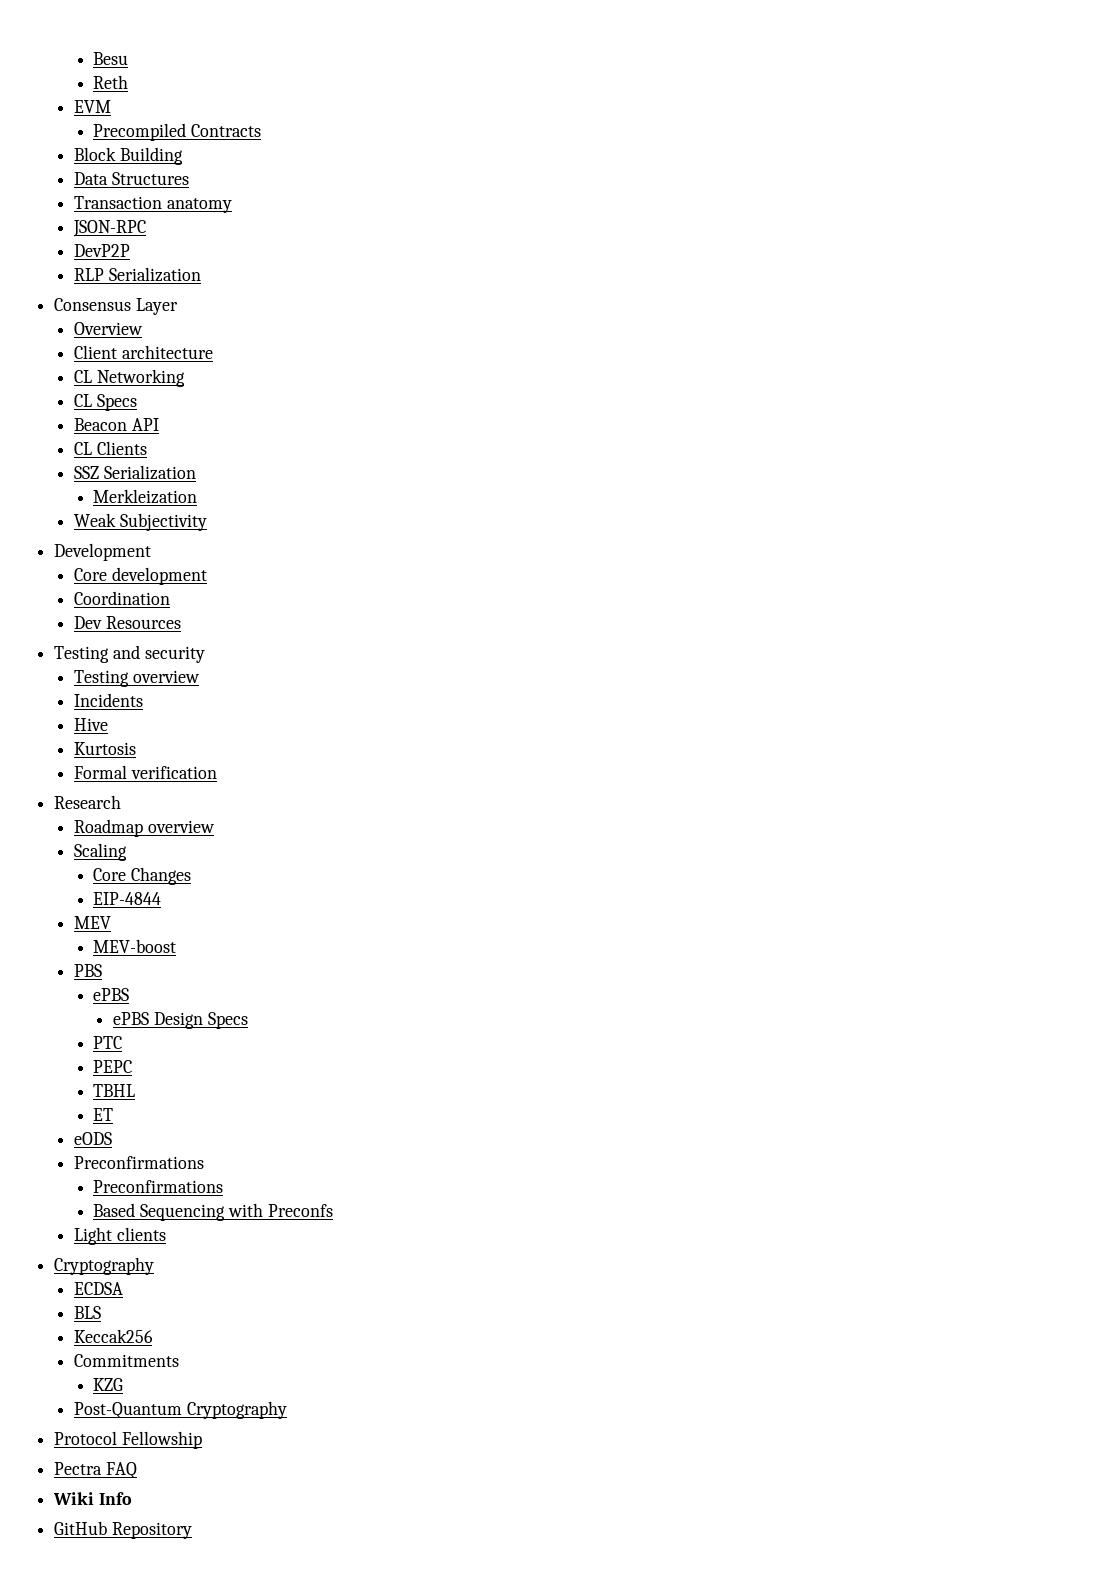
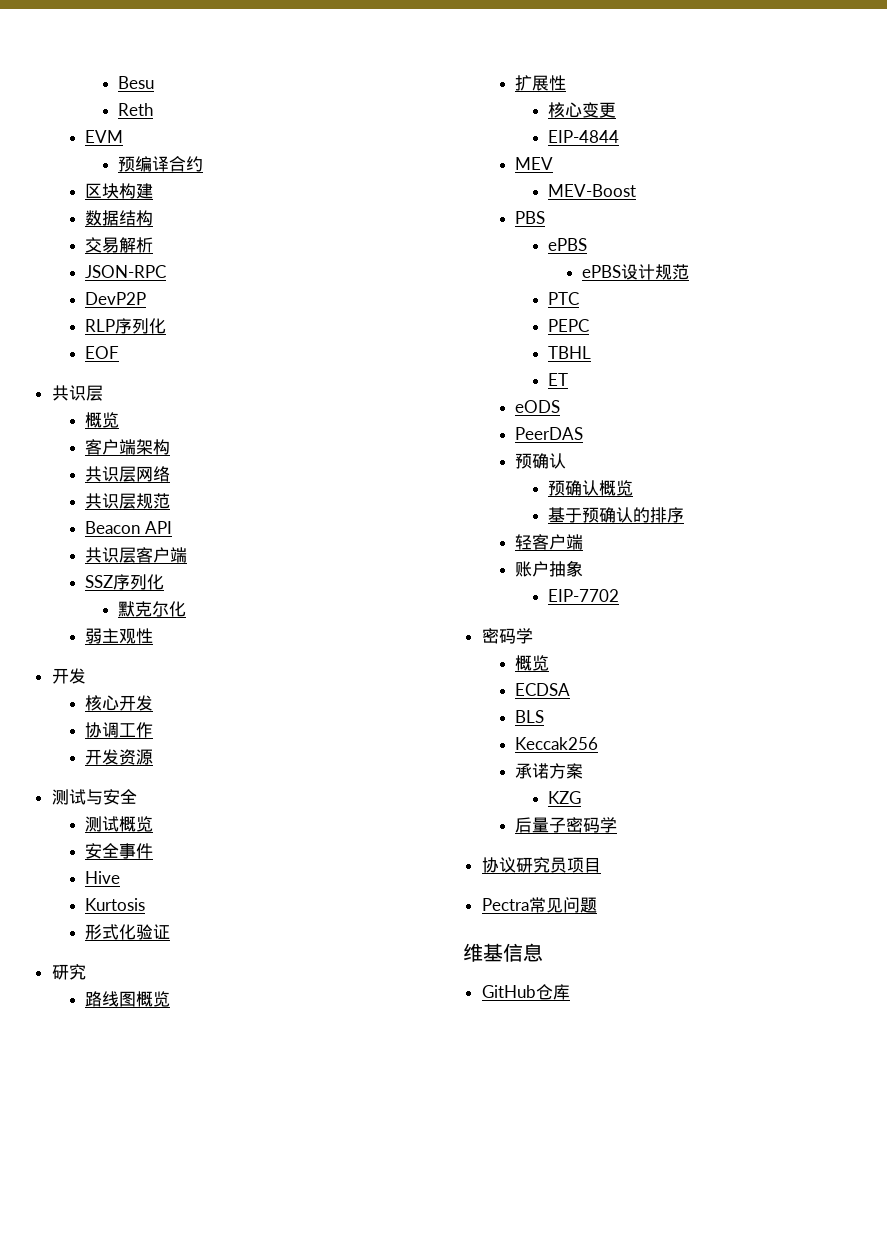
- Precompiled Contracts
- Block Building
- Data Structures
- Transaction anatomy
+ 预编译合约
+ 区块构建
+ 数据结构
+ 交易解析
  JSON-RPC
  DevP2P
- RLP Serialization
- Consensus Layer
- Overview
- Client architecture
- CL Networking
- CL Specs
+ RLP序列化
+ EOF
+ 共识层
+ 概览
+ 客户端架构
+ 共识层网络
+ 共识层规范
  Beacon API
- CL Clients
- SSZ Serialization
- Merkleization
- Weak Subjectivity
- Development
- Core development
- Coordination
- Dev Resources
- Testing and security
- Testing overview
- Incidents
+ 共识层客户端
+ SSZ序列化
+ 默克尔化
+ 弱主观性
+ 开发
+ 核心开发
+ 协调工作
+ 开发资源
+ 测试与安全
+ 测试概览
+ 安全事件
  Hive
  Kurtosis
- Formal verification
- Research
- Roadmap overview
- Scaling
- Core Changes
+ 形式化验证
+ 研究
+ 路线图概览
+ 扩展性
+ 核心变更
- MEV-boost
+ MEV-Boost
- ePBS Design Specs
+ ePBS设计规范
  eODS
- Preconfirmations
- Preconfirmations
- Based Sequencing with Preconfs
- Light clients
- Cryptography
+ PeerDAS
+ 预确认
+ 预确认概览
+ 基于预确认的排序
+ 轻客户端
+ 账户抽象
+ EIP-7702
+ 密码学
+ 概览
- Commitments
+ 承诺方案
- Post-Quantum Cryptography
- Protocol Fellowship
- Pectra FAQ
- Wiki Info
+ 后量子密码学
+ 协议研究员项目
+ Pectra常见问题
+ 维基信息
- GitHub Repository
+ GitHub仓库

